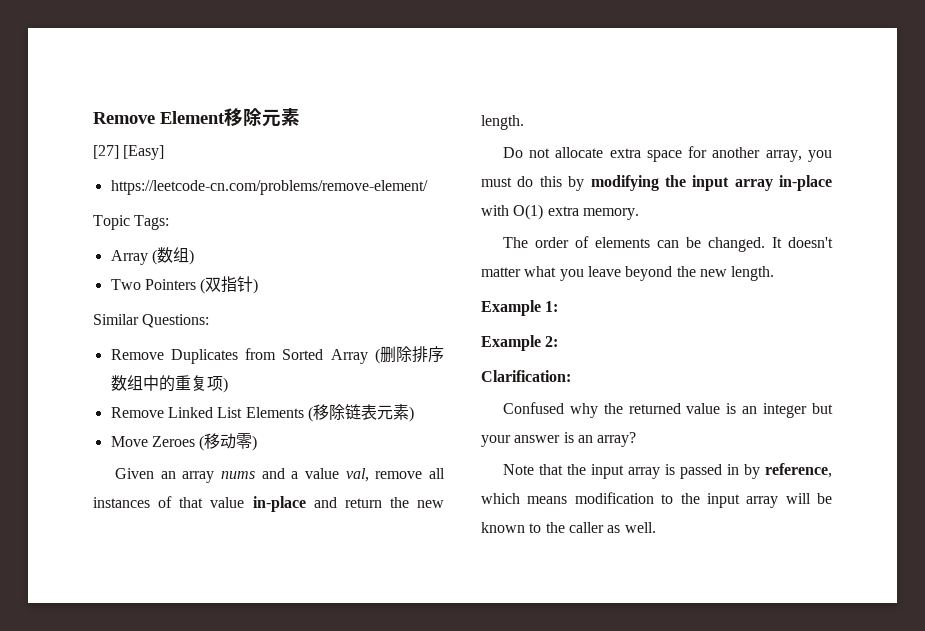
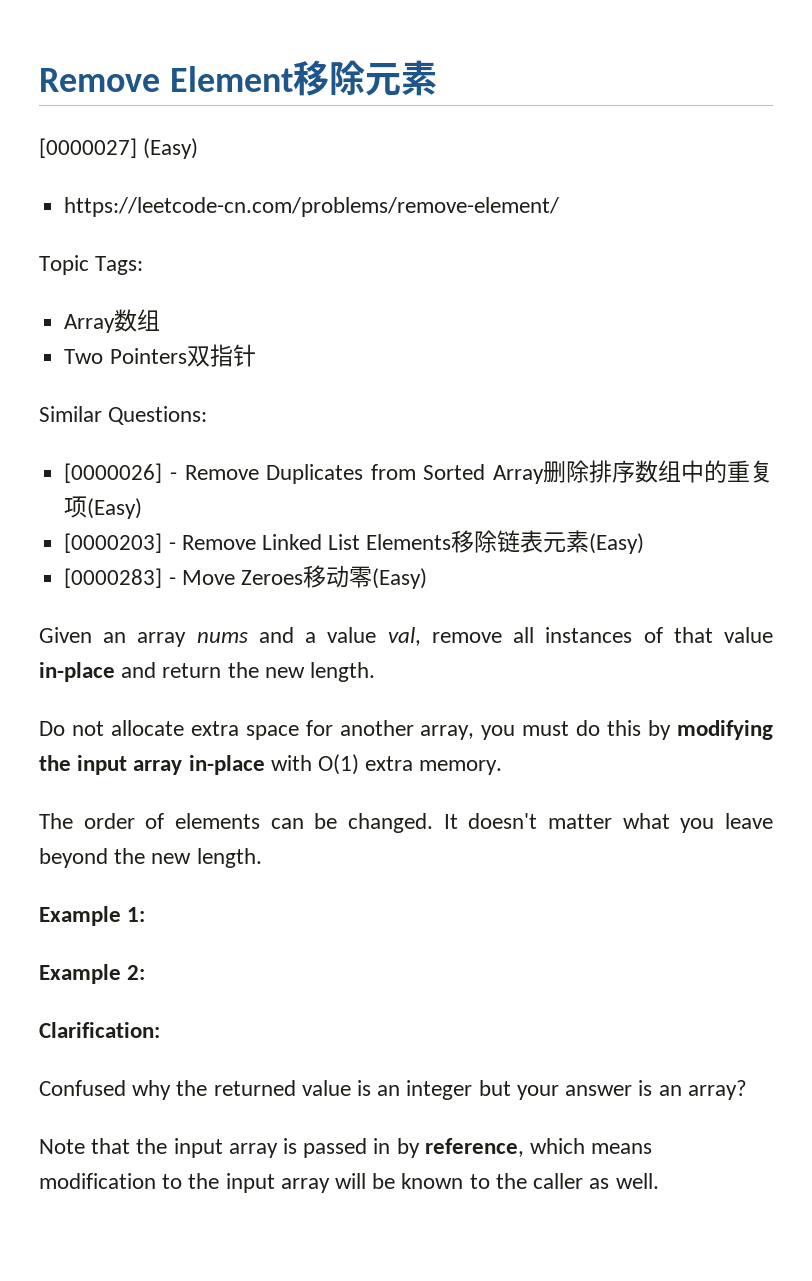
- [27] [Easy]
+ [0000027] (Easy)
- Array (数组)
+ Array数组
- Two Pointers (双指针)
+ Two Pointers双指针
- Remove Duplicates from Sorted Array (删除排序数组中的重复项)
- Remove Linked List Elements (移除链表元素)
- Move Zeroes (移动零)
+ [0000026] - Remove Duplicates from Sorted Array删除排序数组中的重复项(Easy)
+ [0000203] - Remove Linked List Elements移除链表元素(Easy)
+ [0000283] - Move Zeroes移动零(Easy)

